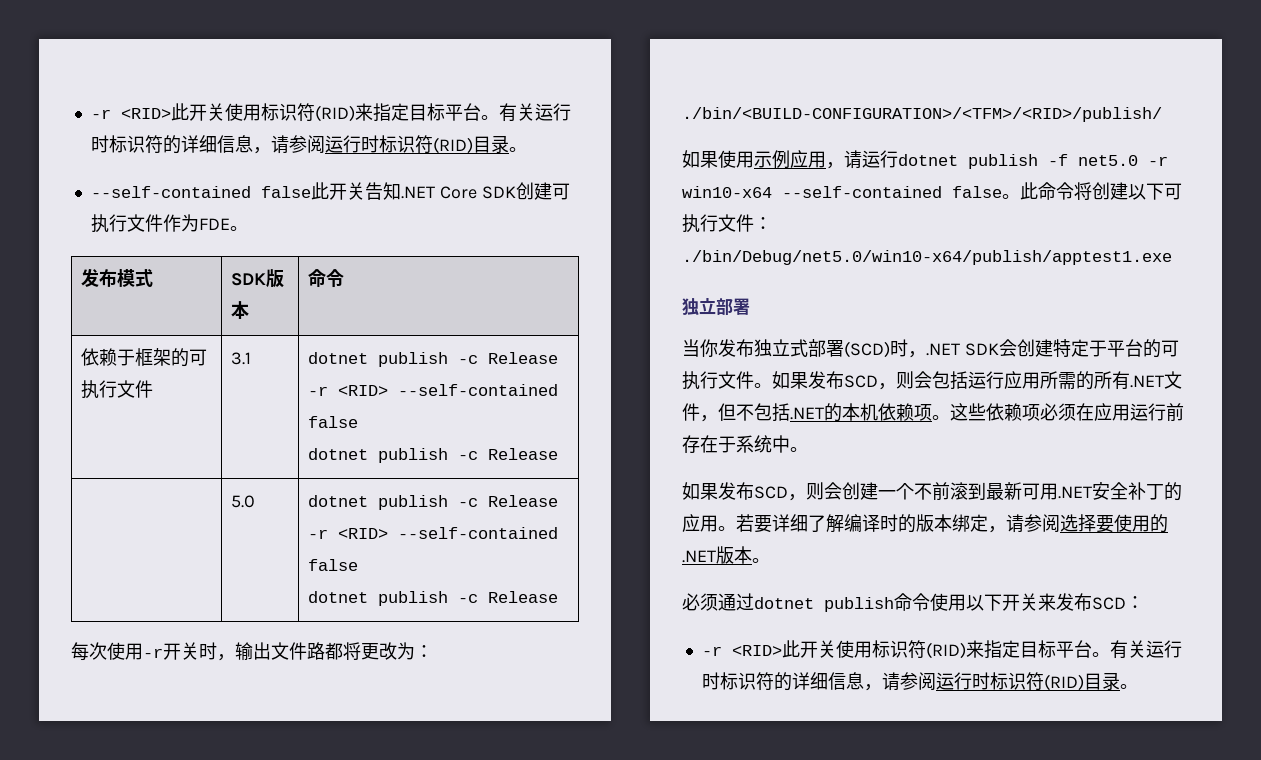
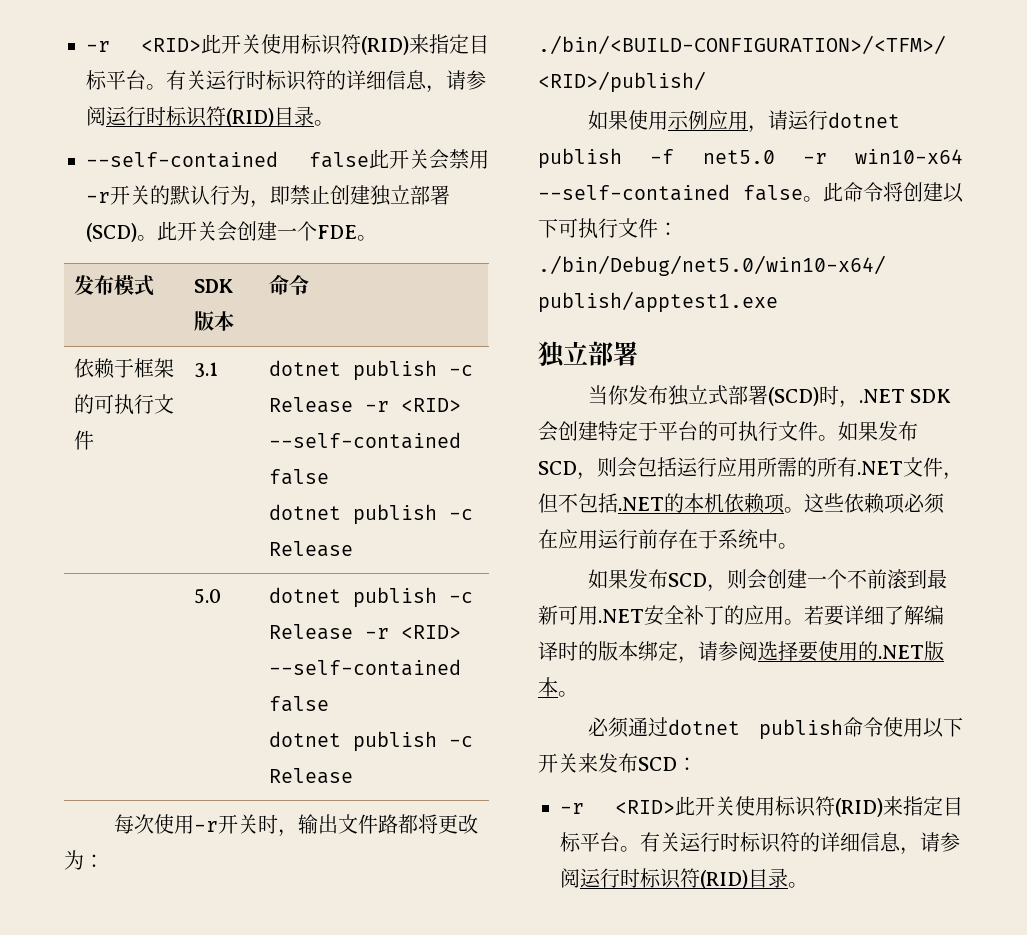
- --self-contained false此开关告知.NET Core SDK创建可执行文件作为FDE。
+ --self-contained false此开关会禁用-r开关的默认行为，即禁止创建独立部署(SCD)。此开关会创建一个FDE。

